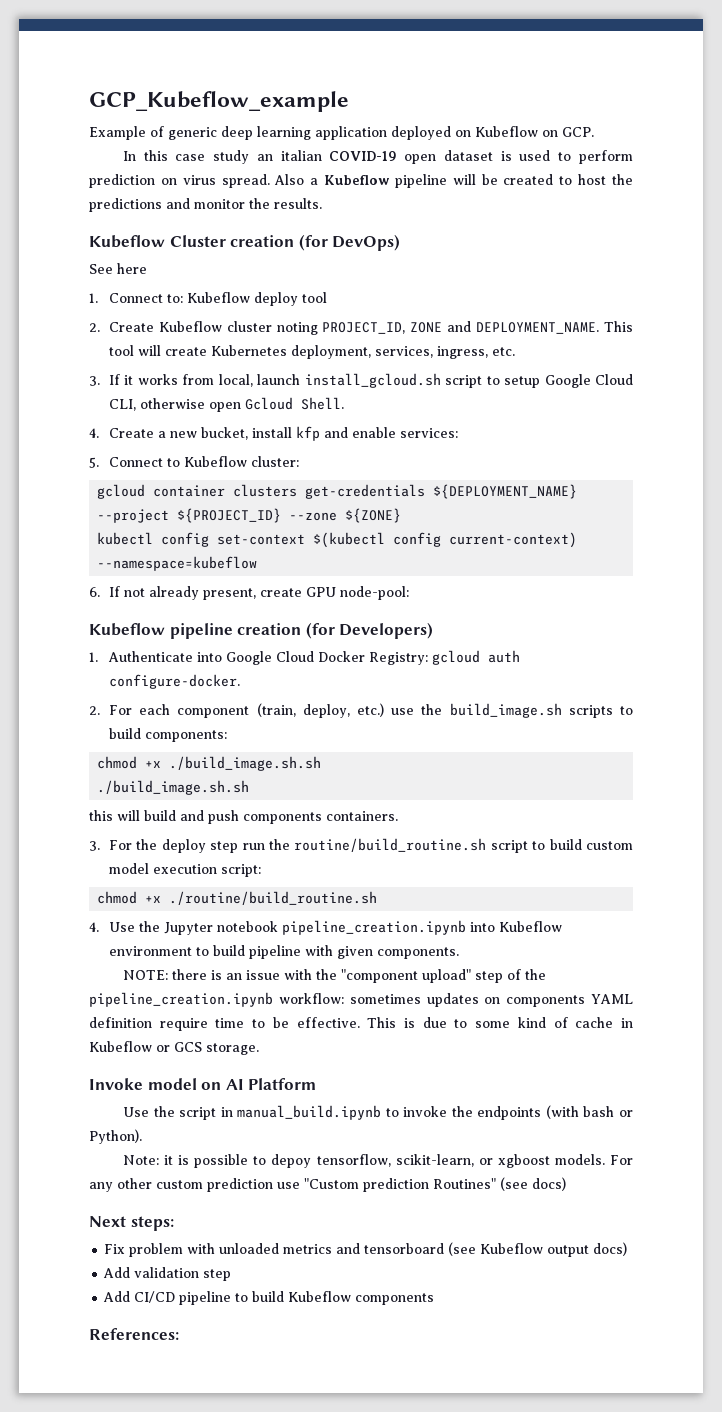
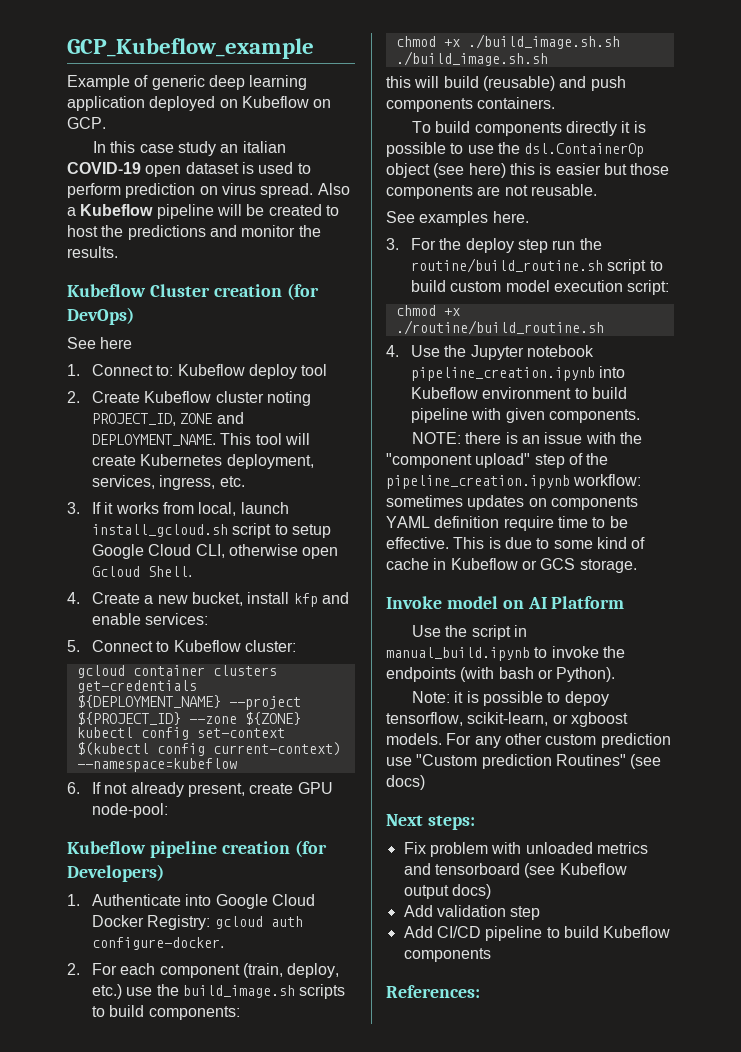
- this will build and push components containers.
+ this will build (reusable) and push components containers.
+ To build components directly it is possible to use the dsl.ContainerOp object (see here) this is easier but those components are not reusable.
+ See examples here.

